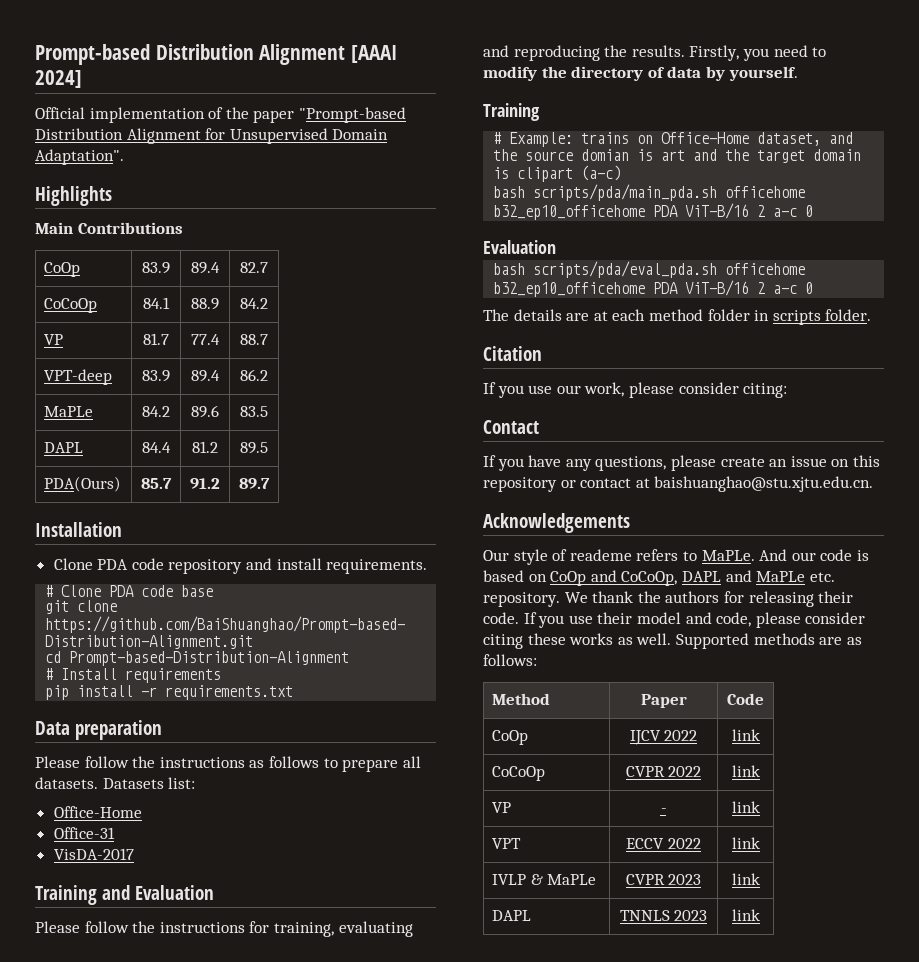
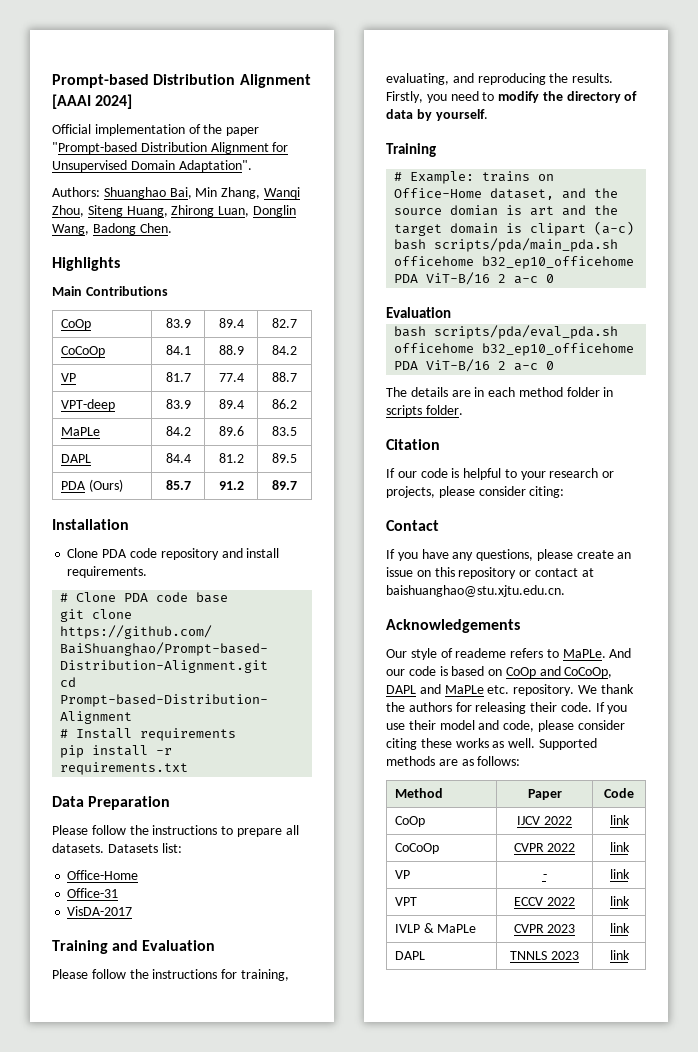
+ Authors: Shuanghao Bai, Min Zhang, Wanqi Zhou, Siteng Huang, Zhirong Luan, Donglin Wang, Badong Chen.
- PDA(Ours) | 85.7 | 91.2 | 89.7
+ PDA (Ours) | 85.7 | 91.2 | 89.7
- Data preparation
- Please follow the instructions as follows to prepare all datasets.
+ Data Preparation
+ Please follow the instructions to prepare all datasets.
- Please follow the instructions for training, evaluating and reproducing the results.
+ Please follow the instructions for training, evaluating, and reproducing the results.
- The details are at each method folder in scripts folder.
+ The details are in each method folder in scripts folder.
- If you use our work, please consider citing:
+ If our code is helpful to your research or projects, please consider citing:

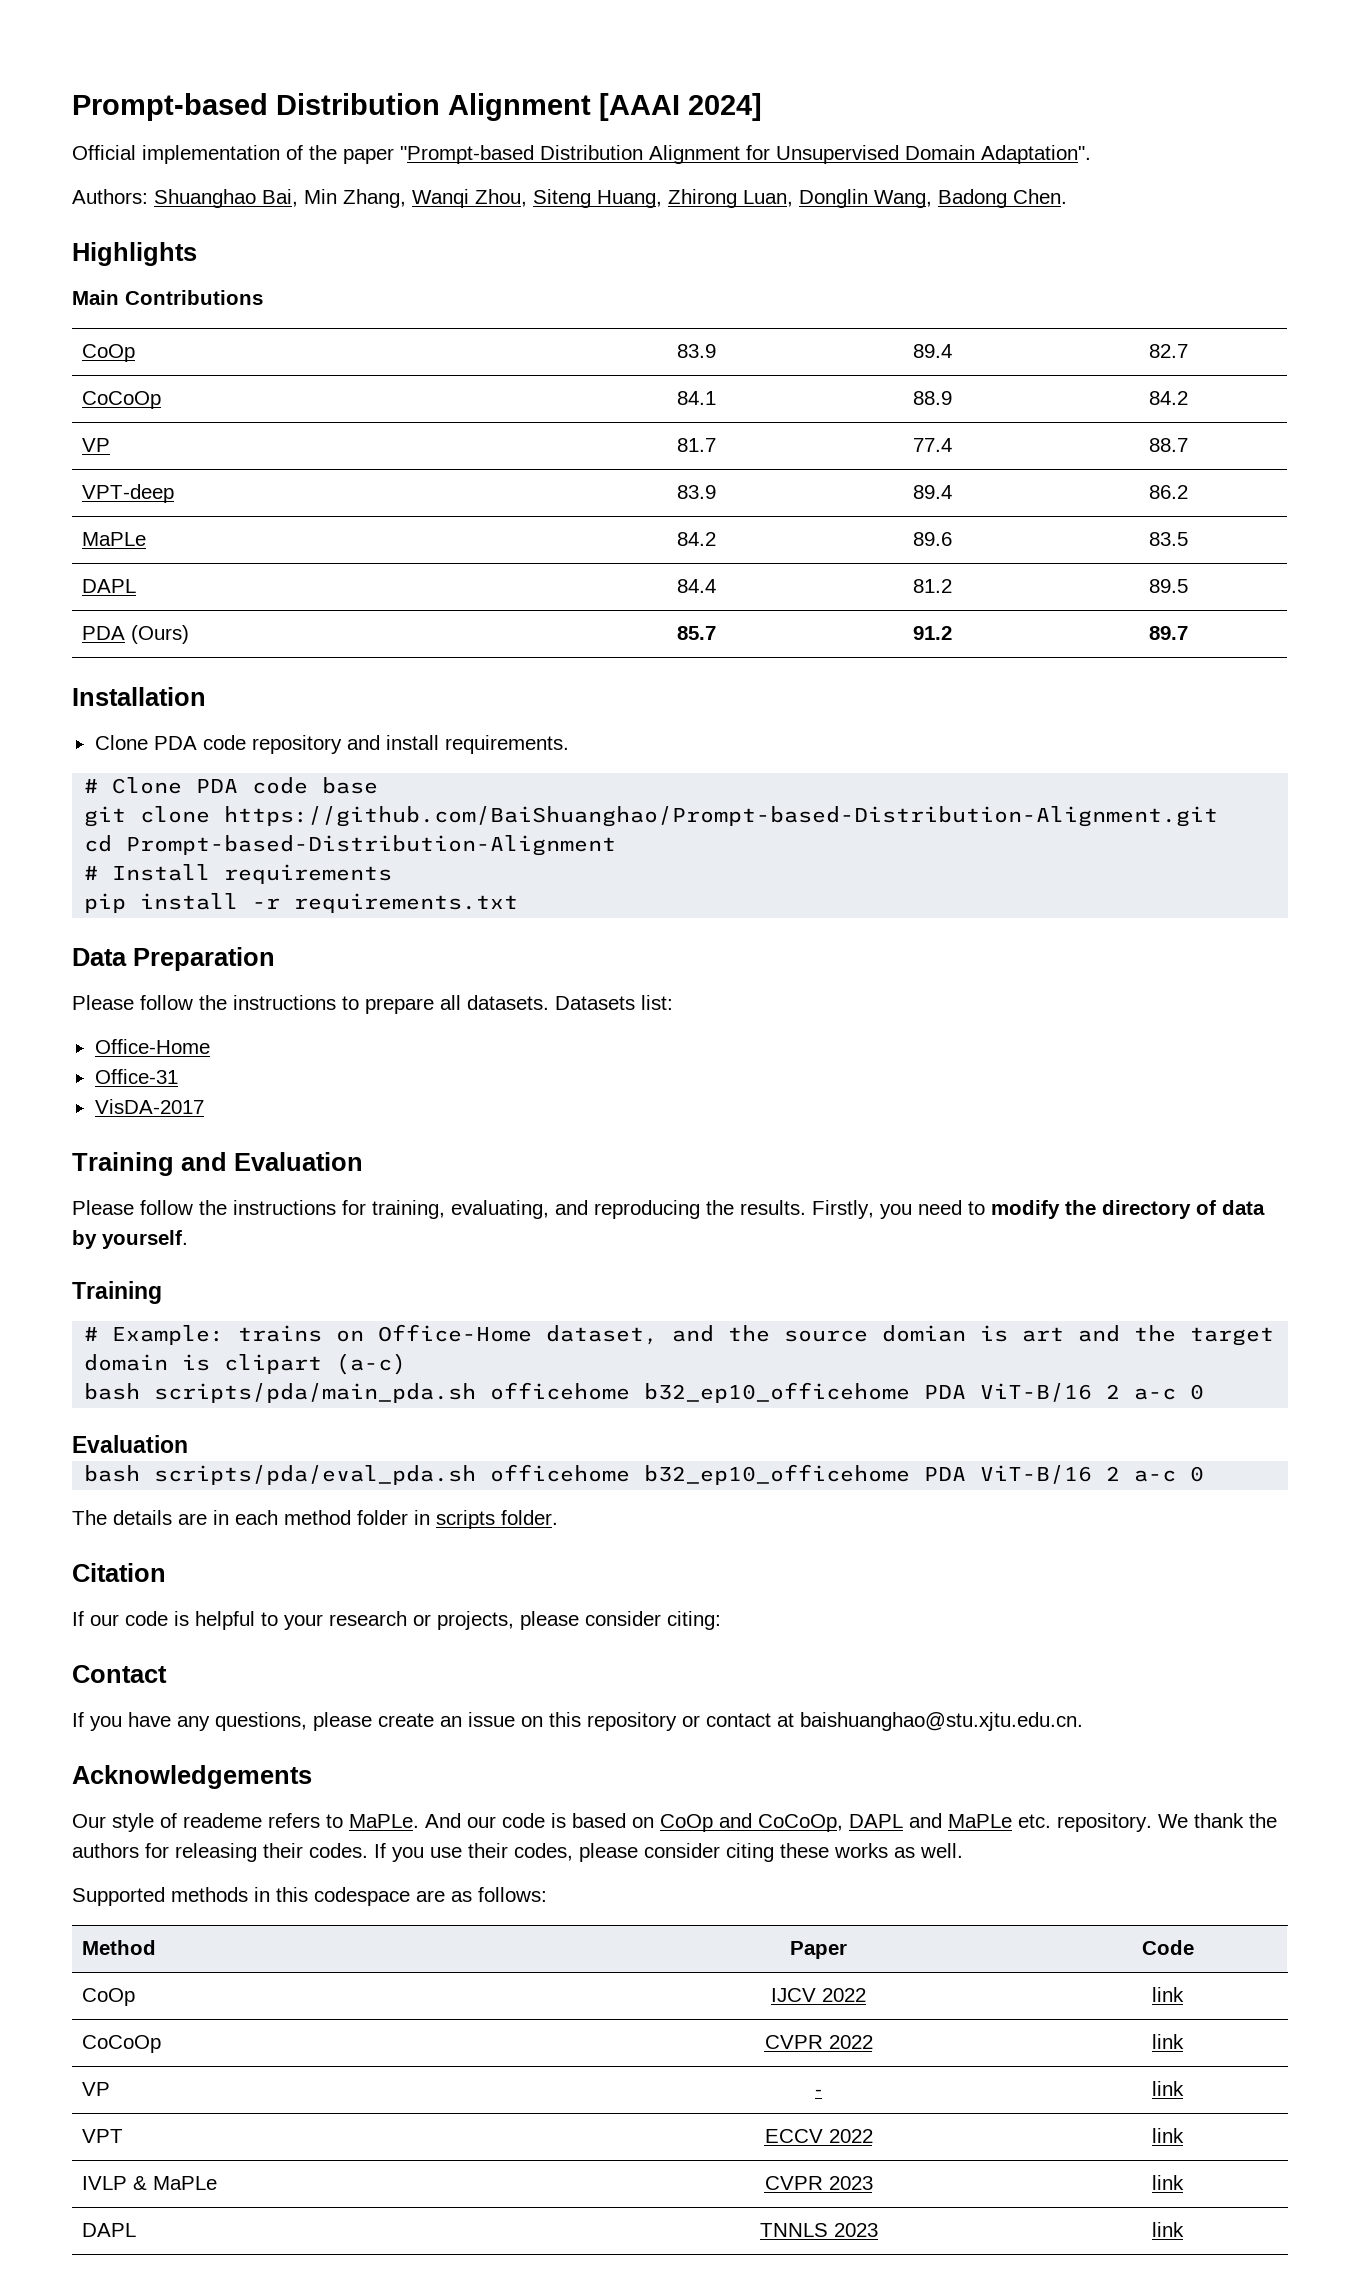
- We thank the authors for releasing their code.
+ We thank the authors for releasing their codes.
- If you use their model and code, please consider citing these works as well. Supported methods are as follows:
+ If you use their codes, please consider citing these works as well.
+ Supported methods in this codespace are as follows:

